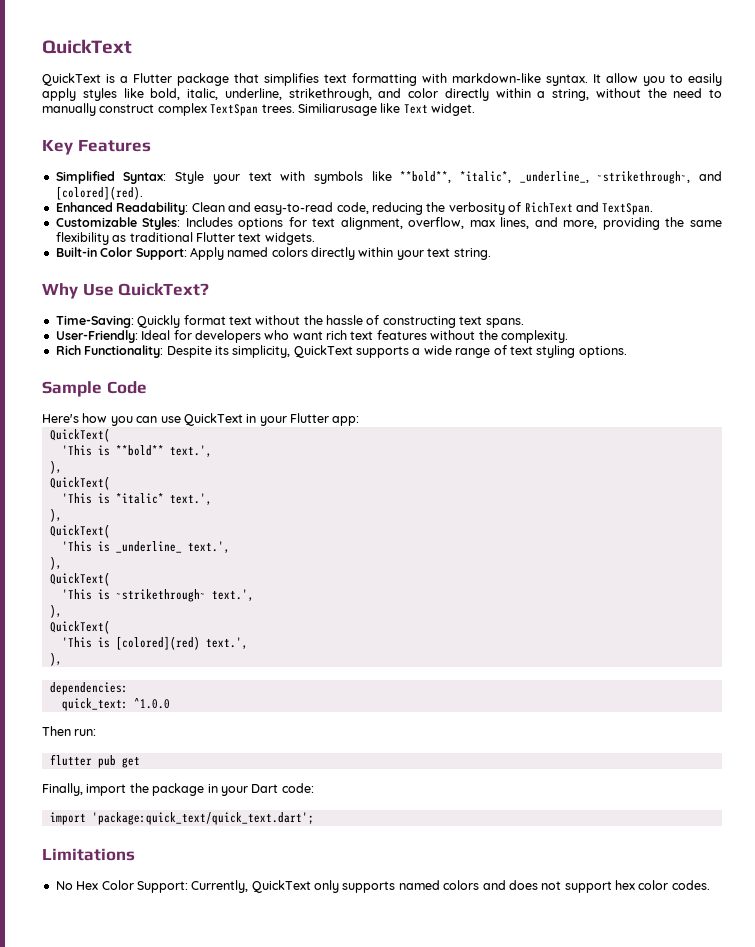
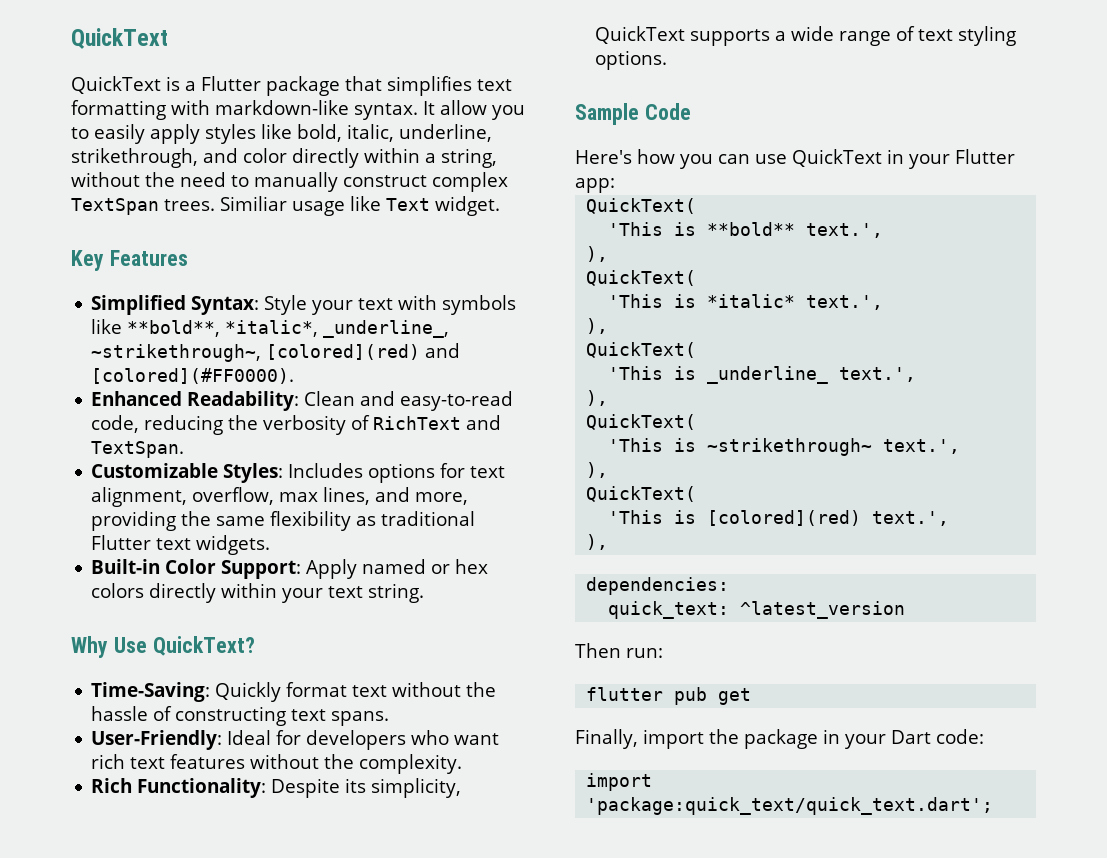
- Similiarusage like Text widget.
+ Similiar usage like Text widget.
- Simplified Syntax: Style your text with symbols like **bold**, *italic*, _underline_, ~strikethrough~, and [colored](red).
+ Simplified Syntax: Style your text with symbols like **bold**, *italic*, _underline_, ~strikethrough~, [colored](red) and [colored](#FF0000).
- Built-in Color Support: Apply named colors directly within your text string.
+ Built-in Color Support: Apply named or hex colors directly within your text string.
- quick_text: ^1.0.0
+ quick_text: ^latest_version
- Limitations
- No Hex Color Support: Currently, QuickText only supports named colors and does not support hex color codes.

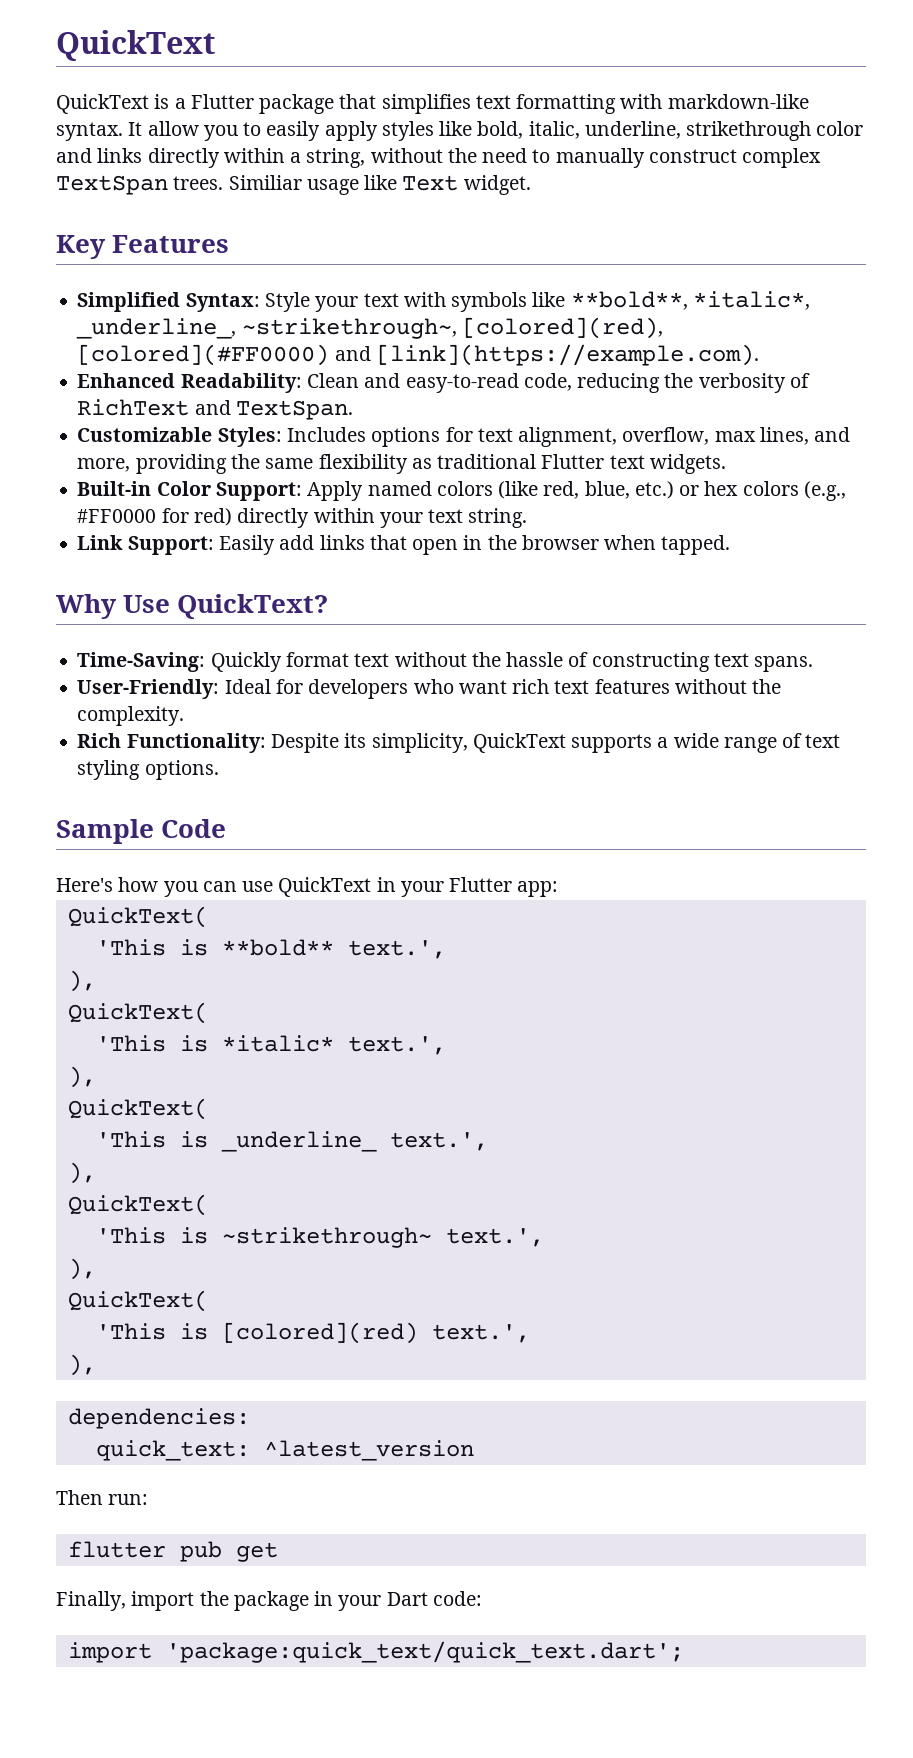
- It allow you to easily apply styles like bold, italic, underline, strikethrough, and color directly within a string, without the need to manually construct complex TextSpan trees.
+ It allow you to easily apply styles like bold, italic, underline, strikethrough color and links directly within a string, without the need to manually construct complex TextSpan trees.
- Simplified Syntax: Style your text with symbols like **bold**, *italic*, _underline_, ~strikethrough~, [colored](red) and [colored](#FF0000).
+ Simplified Syntax: Style your text with symbols like **bold**, *italic*, _underline_, ~strikethrough~, [colored](red), [colored](#FF0000) and [link](https://example.com).
- Built-in Color Support: Apply named or hex colors directly within your text string.
+ Built-in Color Support: Apply named colors (like red, blue, etc.) or hex colors (e.g., #FF0000 for red) directly within your text string.
+ Link Support: Easily add links that open in the browser when tapped.

